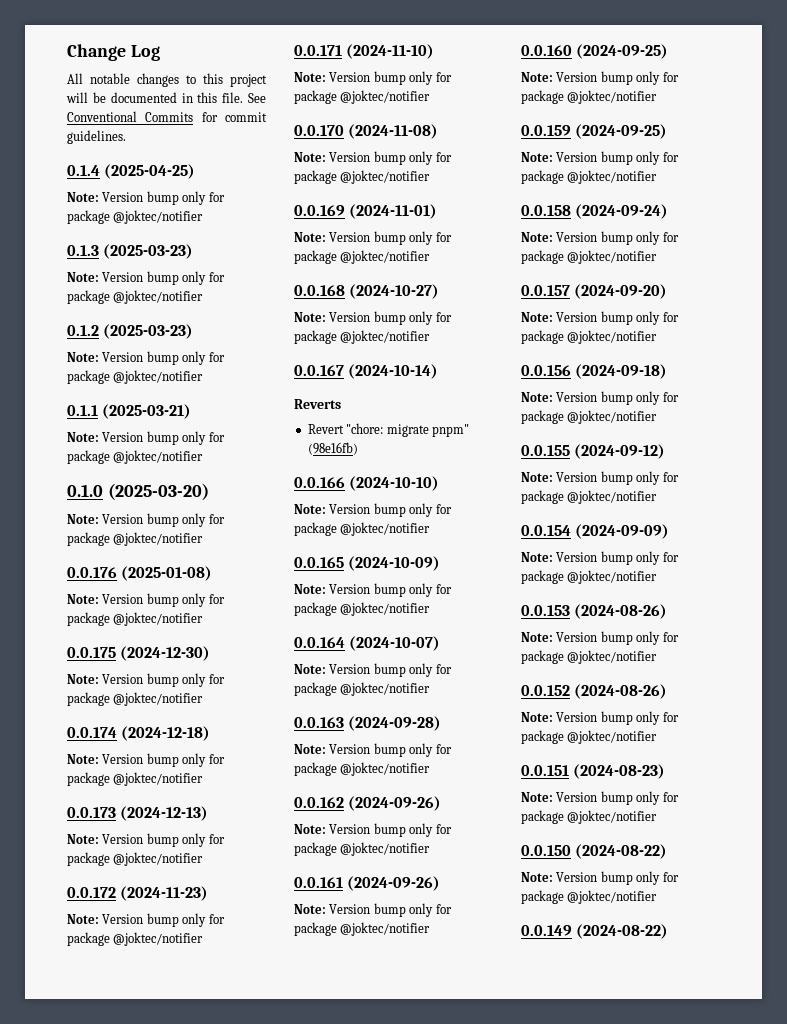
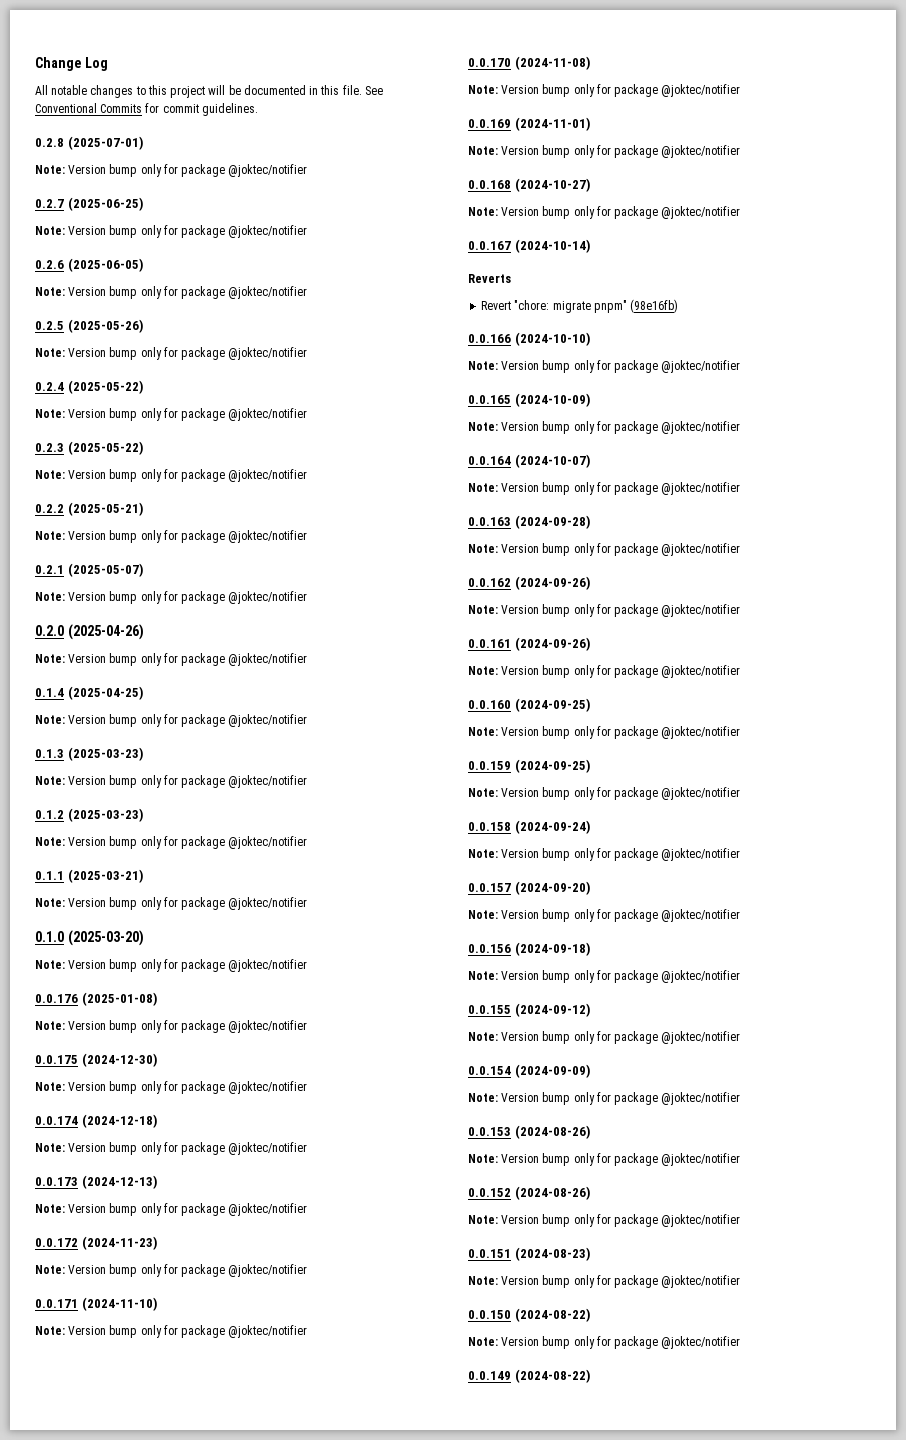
+ 0.2.8 (2025-07-01)
+ Note: Version bump only for package @joktec/notifier
+ 0.2.7 (2025-06-25)
+ Note: Version bump only for package @joktec/notifier
+ 0.2.6 (2025-06-05)
+ Note: Version bump only for package @joktec/notifier
+ 0.2.5 (2025-05-26)
+ Note: Version bump only for package @joktec/notifier
+ 0.2.4 (2025-05-22)
+ Note: Version bump only for package @joktec/notifier
+ 0.2.3 (2025-05-22)
+ Note: Version bump only for package @joktec/notifier
+ 0.2.2 (2025-05-21)
+ Note: Version bump only for package @joktec/notifier
+ 0.2.1 (2025-05-07)
+ Note: Version bump only for package @joktec/notifier
+ 0.2.0 (2025-04-26)
+ Note: Version bump only for package @joktec/notifier

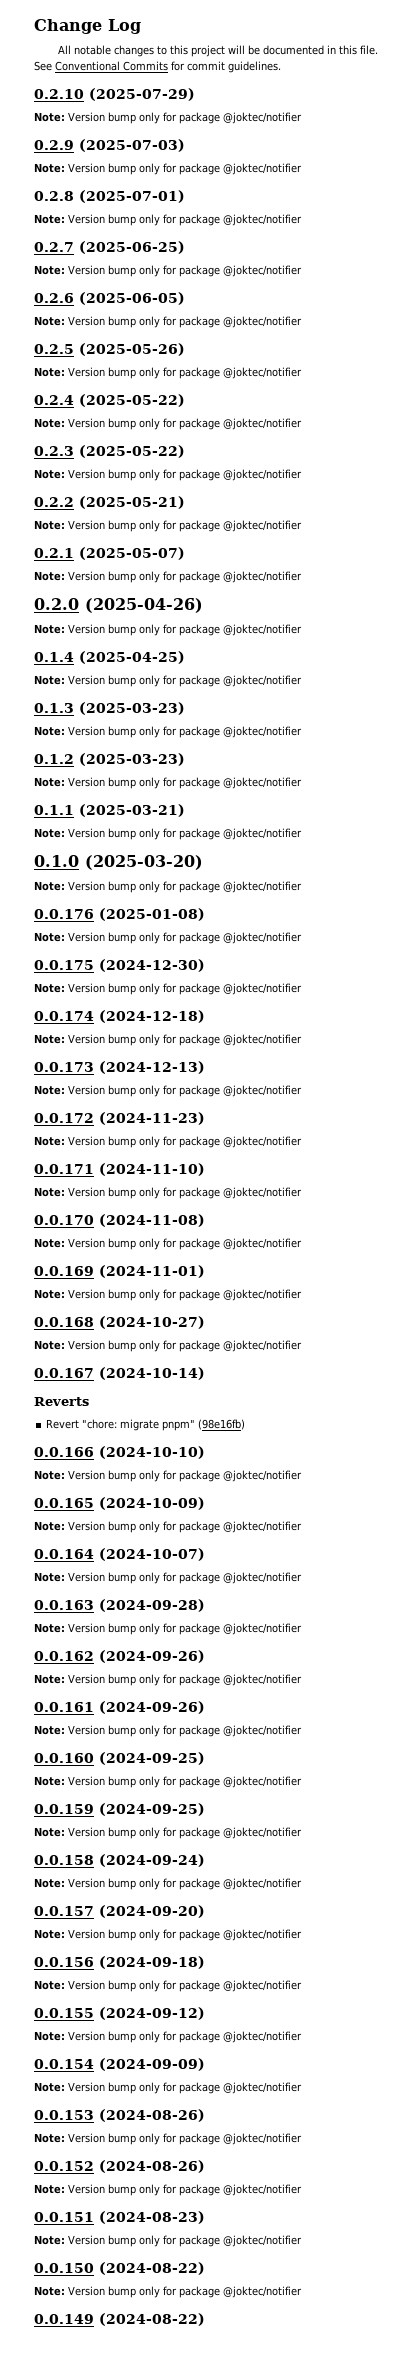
+ 0.2.10 (2025-07-29)
+ Note: Version bump only for package @joktec/notifier
+ 0.2.9 (2025-07-03)
+ Note: Version bump only for package @joktec/notifier

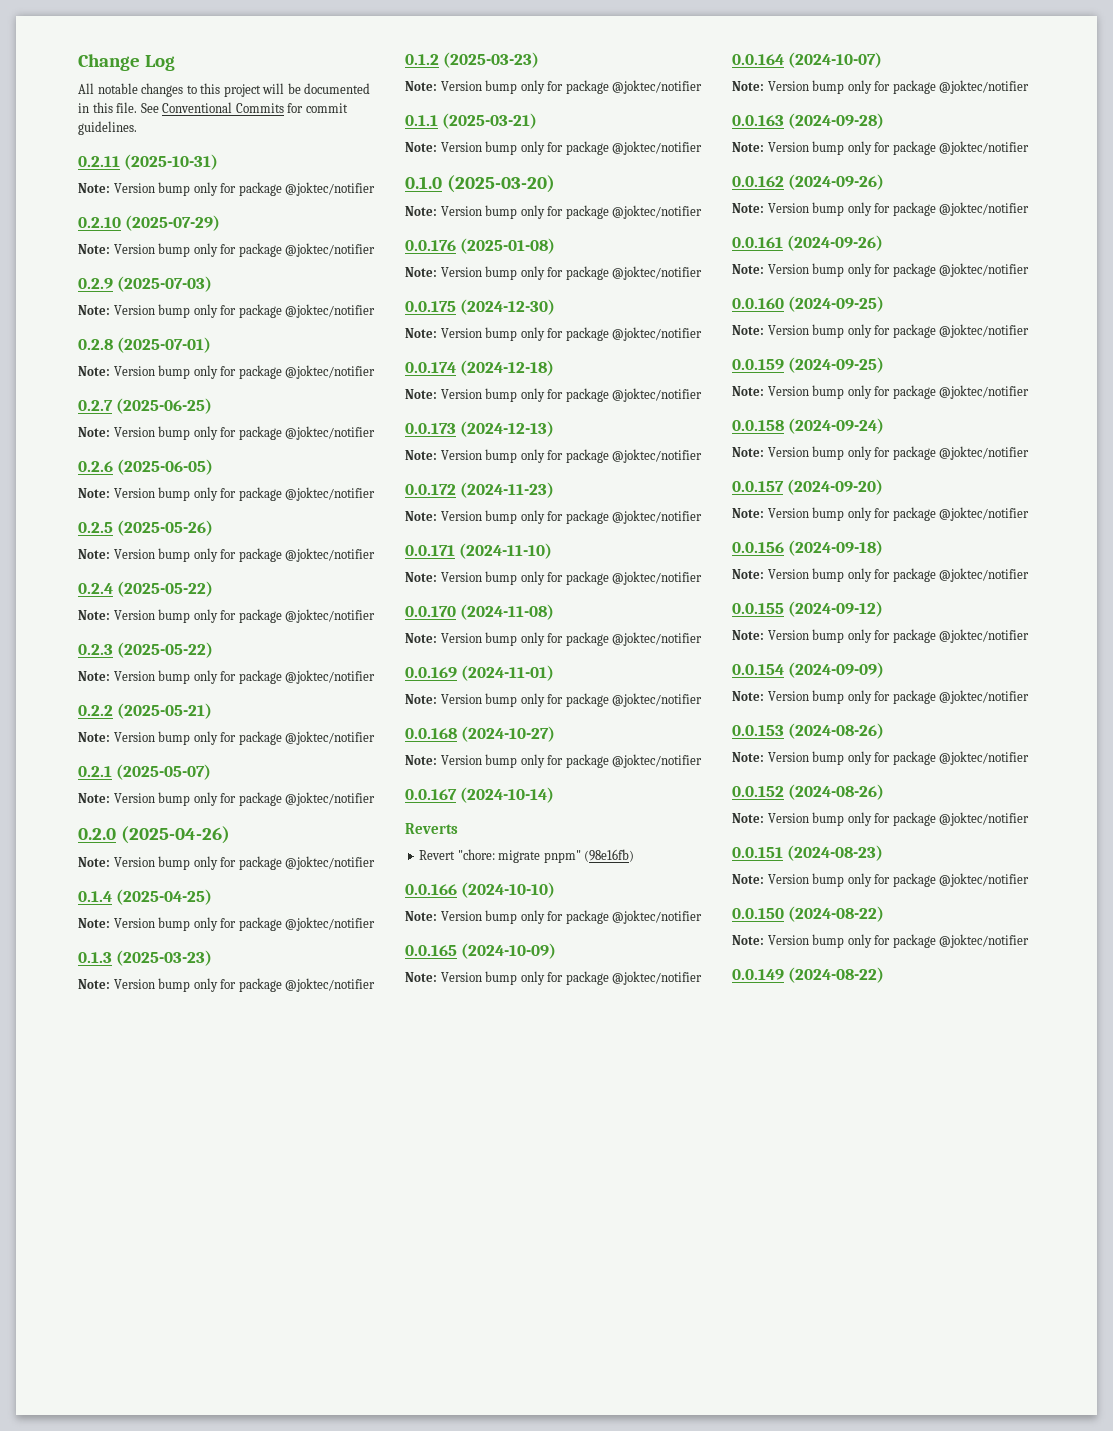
+ 0.2.11 (2025-10-31)
+ Note: Version bump only for package @joktec/notifier

